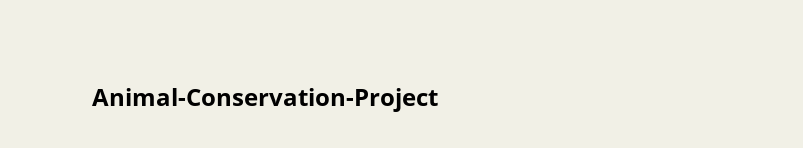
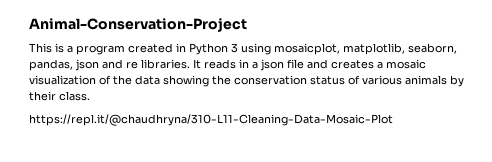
+ This is a program created in Python 3 using mosaicplot, matplotlib, seaborn, pandas, json and re libraries. It reads in a json file and creates a mosaic visualization of the data showing the conservation status of various animals by their class.
+ https://repl.it/@chaudhryna/310-L11-Cleaning-Data-Mosaic-Plot

